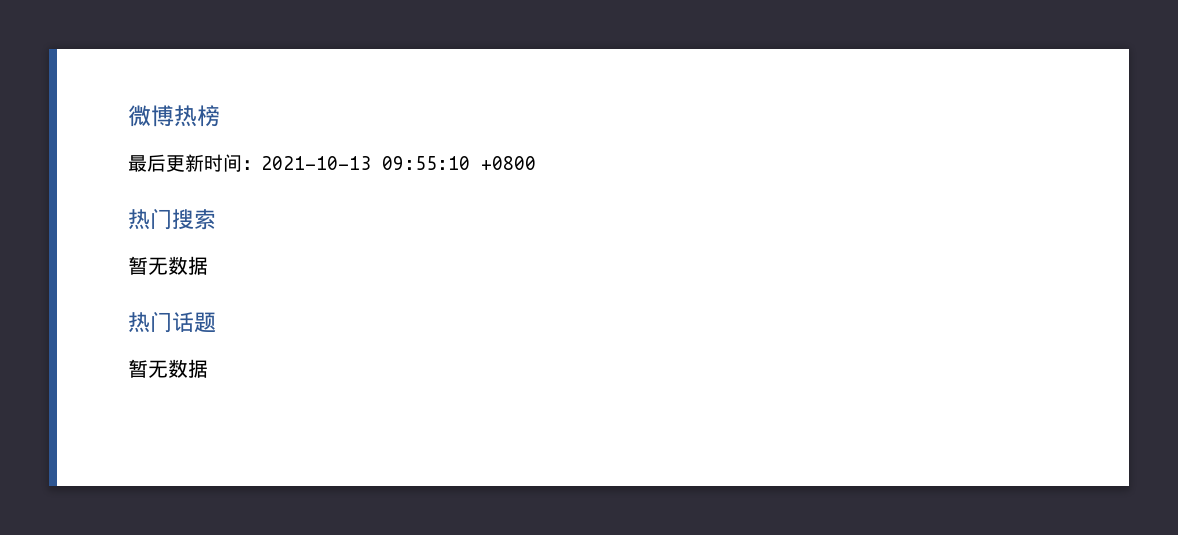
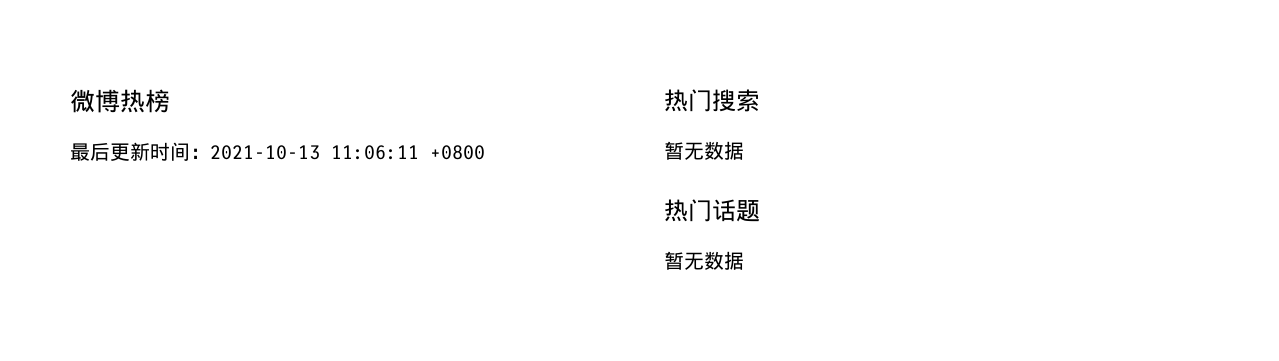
- 最后更新时间：2021-10-13 09:55:10 +0800
+ 最后更新时间：2021-10-13 11:06:11 +0800

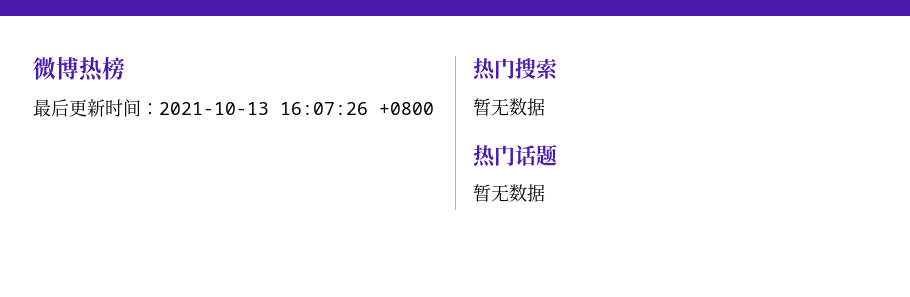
- 最后更新时间：2021-10-13 11:06:11 +0800
+ 最后更新时间：2021-10-13 16:07:26 +0800

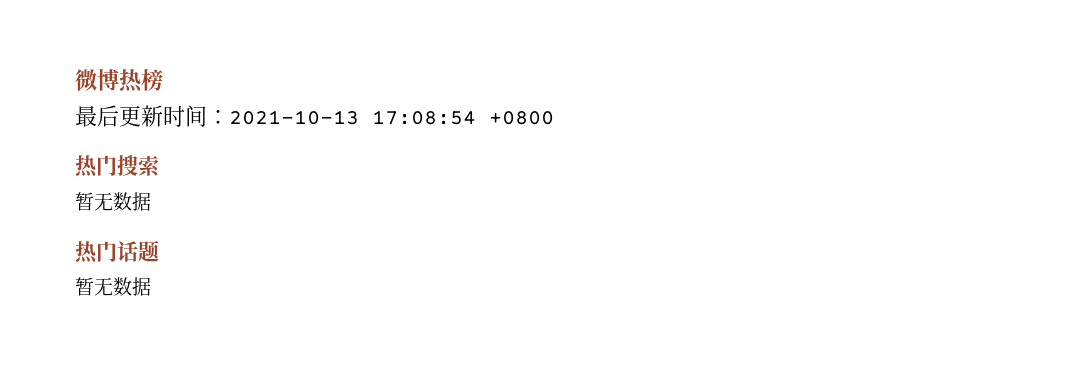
- 最后更新时间：2021-10-13 16:07:26 +0800
+ 最后更新时间：2021-10-13 17:08:54 +0800

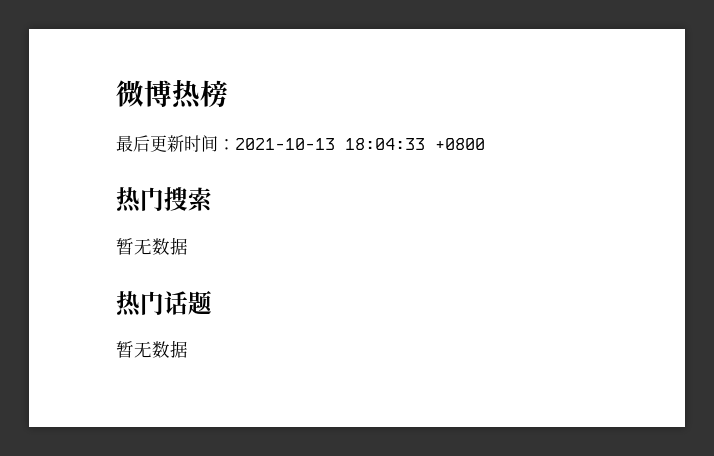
- 最后更新时间：2021-10-13 17:08:54 +0800
+ 最后更新时间：2021-10-13 18:04:33 +0800

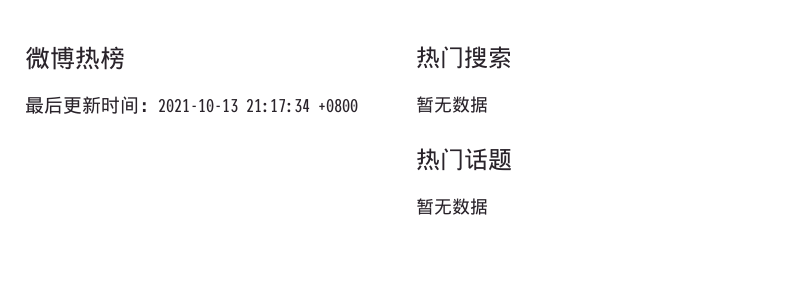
- 最后更新时间：2021-10-13 18:04:33 +0800
+ 最后更新时间：2021-10-13 21:17:34 +0800

